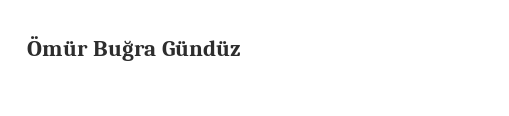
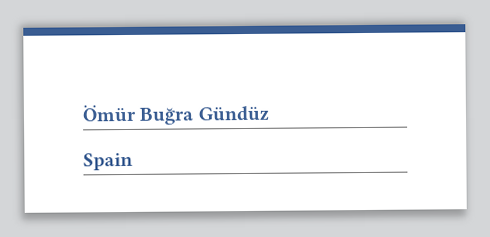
+ Spain

